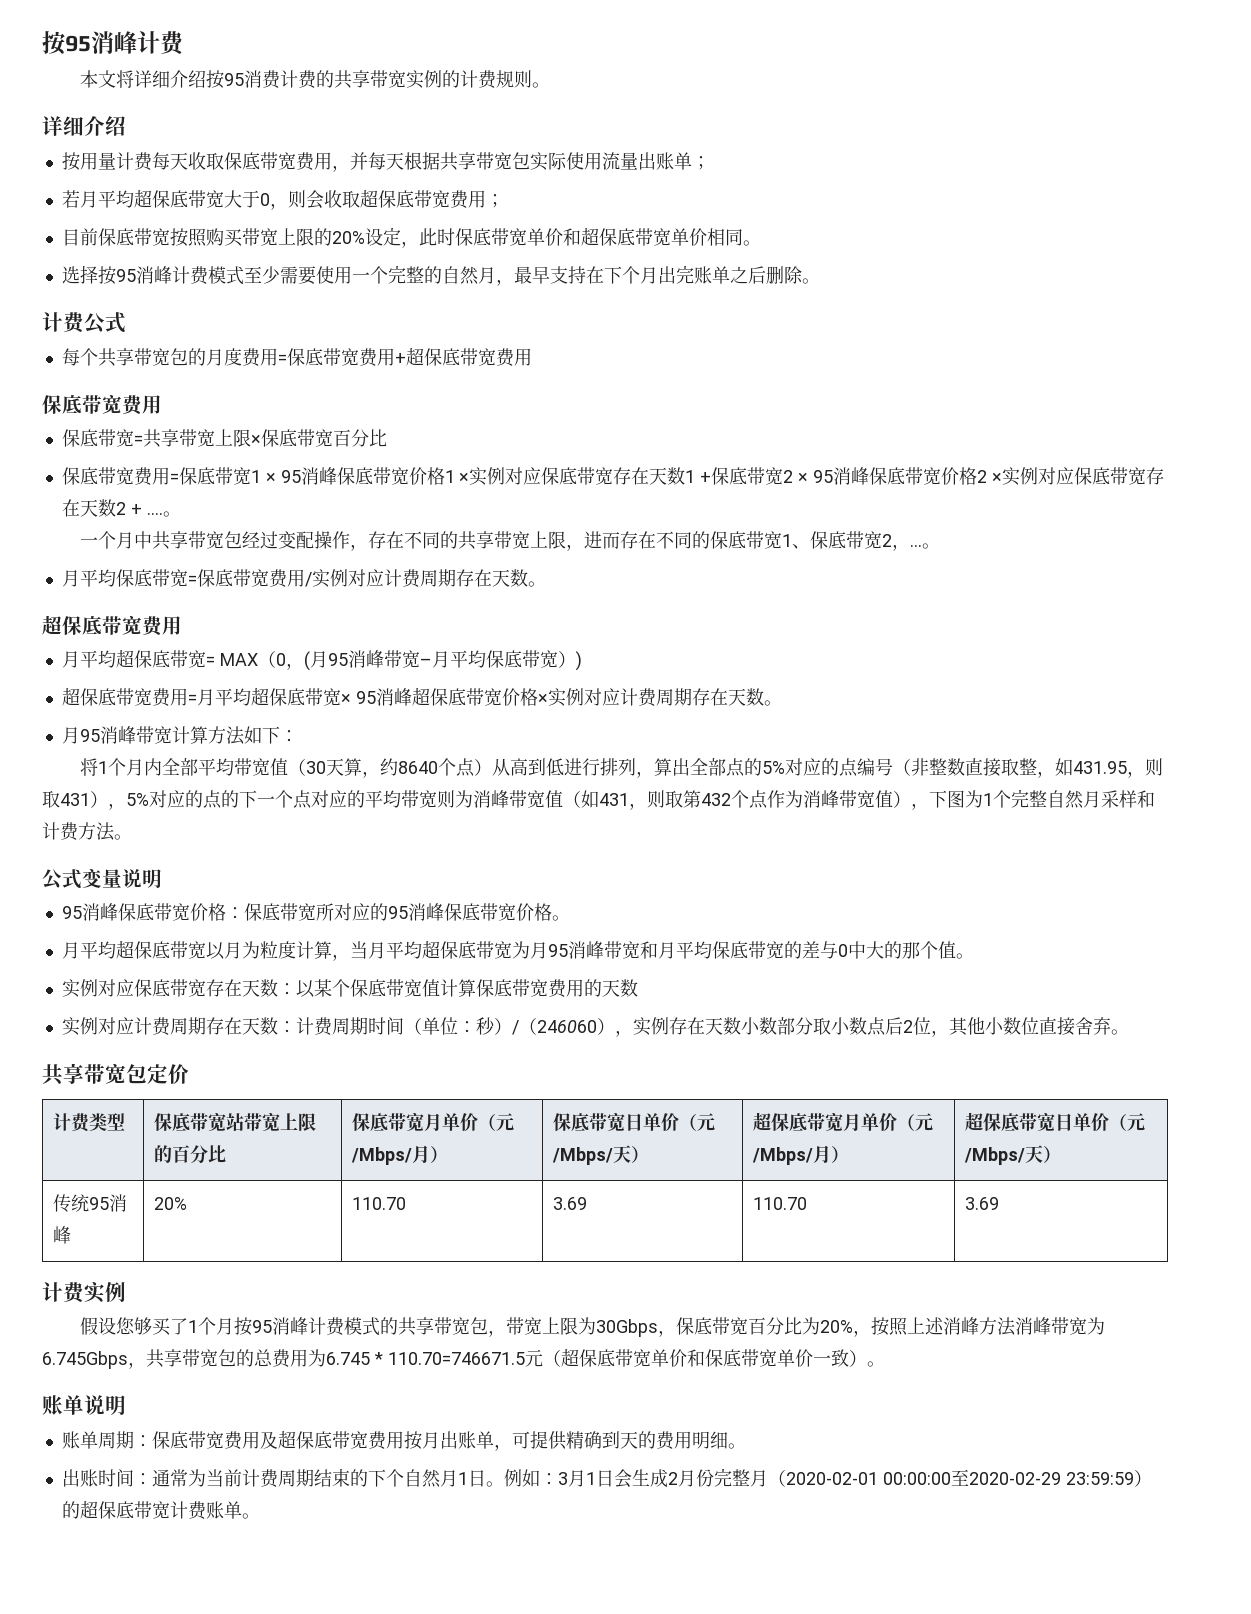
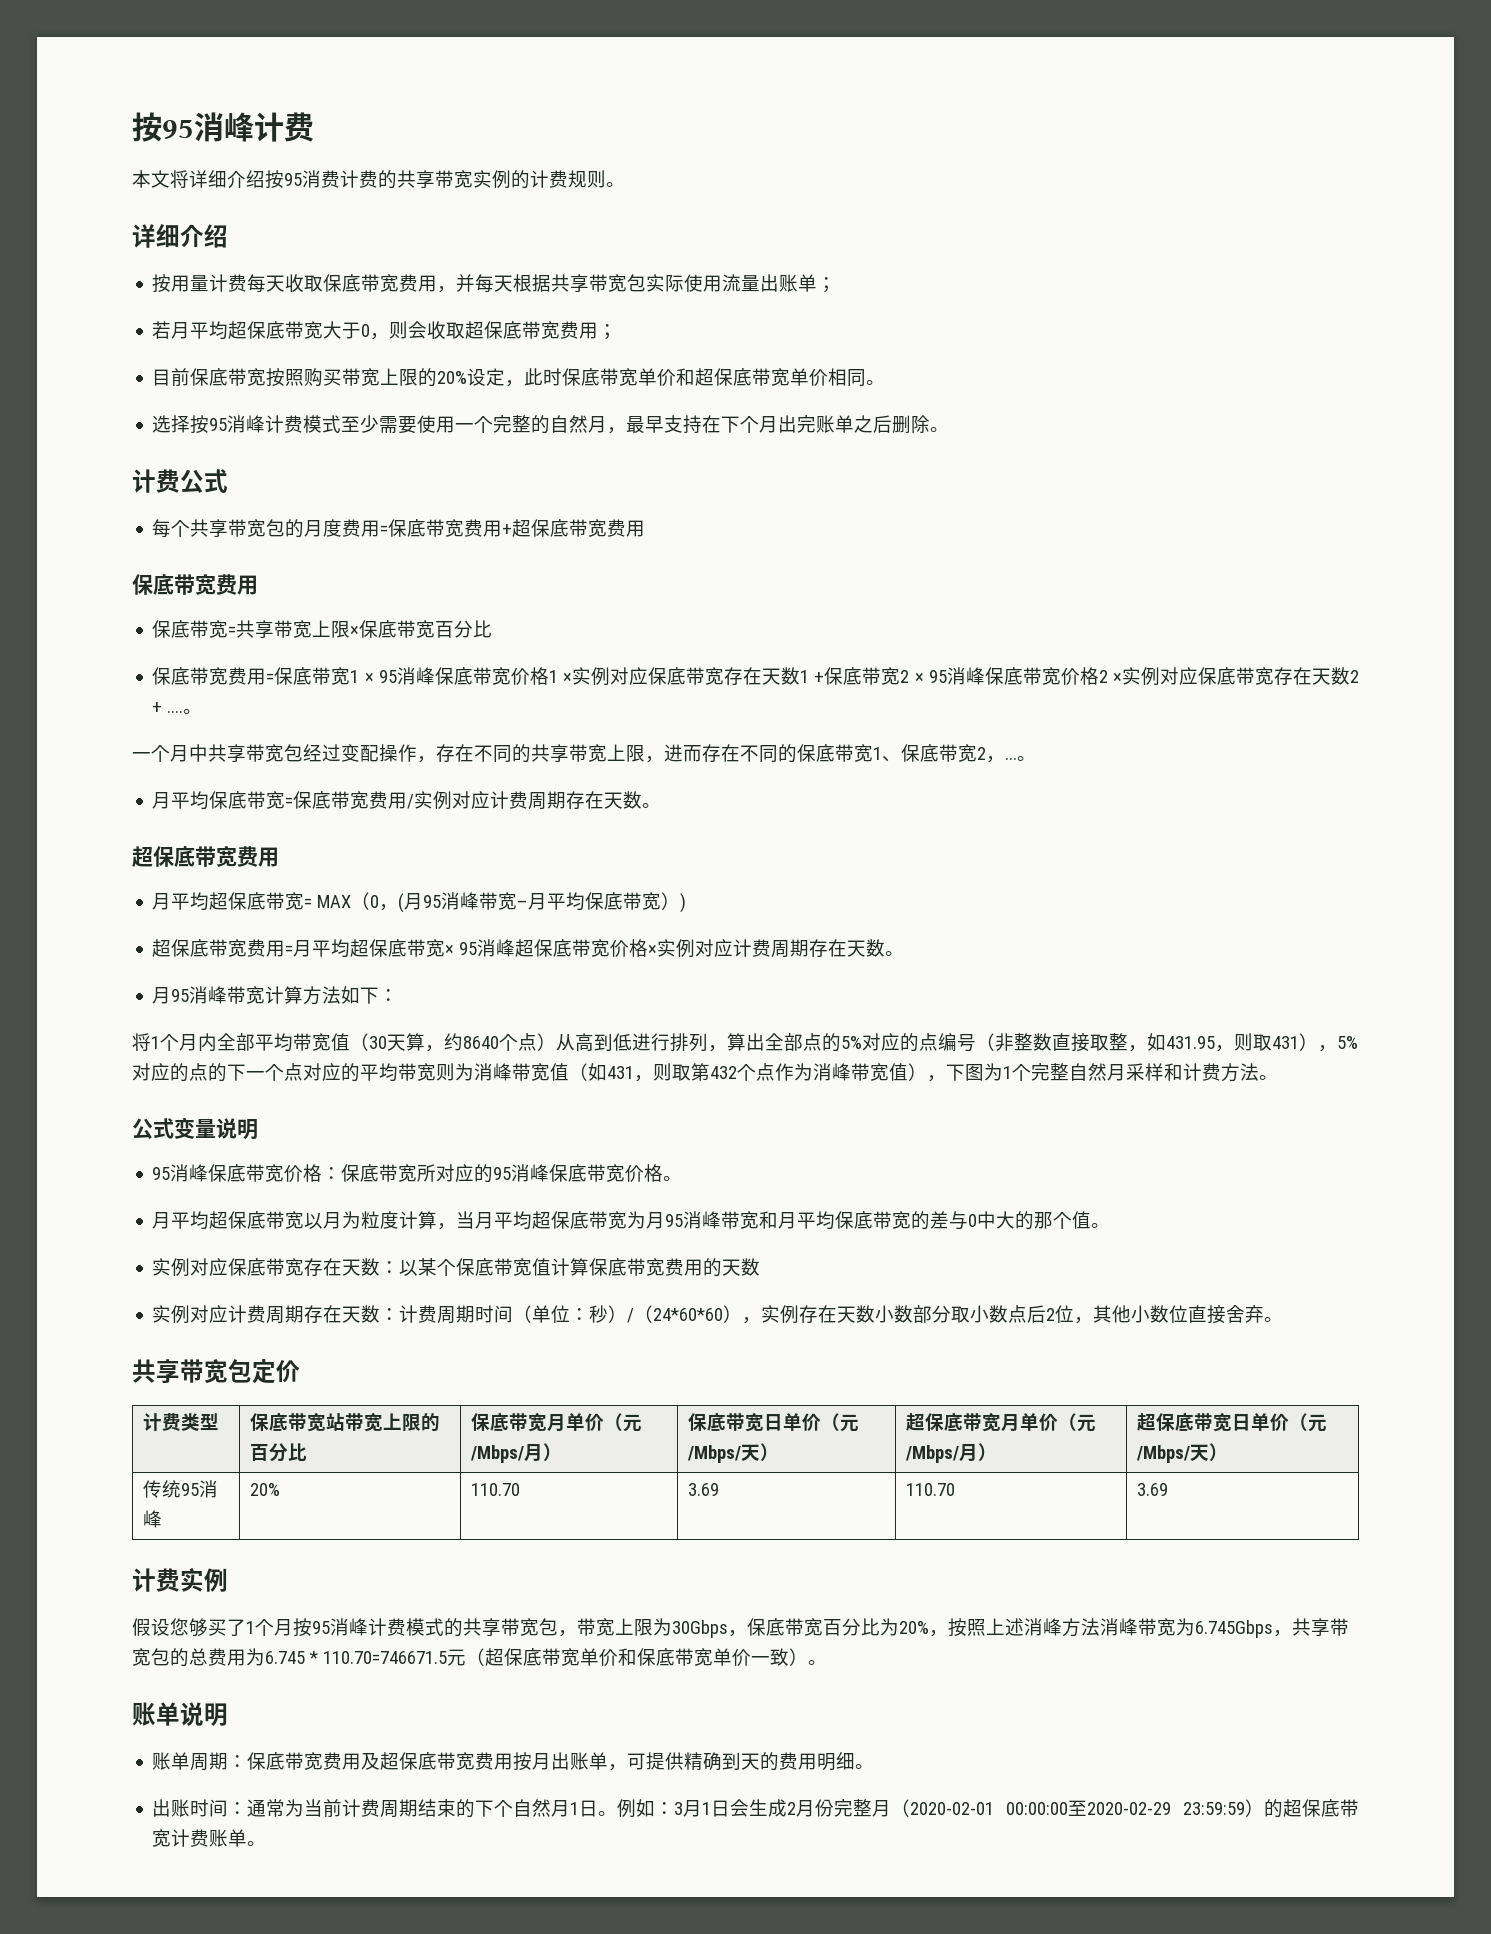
- 实例对应计费周期存在天数：计费周期时间（单位：秒）/（246060），实例存在天数小数部分取小数点后2位，其他小数位直接舍弃。
+ 实例对应计费周期存在天数：计费周期时间（单位：秒）/（24*60*60），实例存在天数小数部分取小数点后2位，其他小数位直接舍弃。

